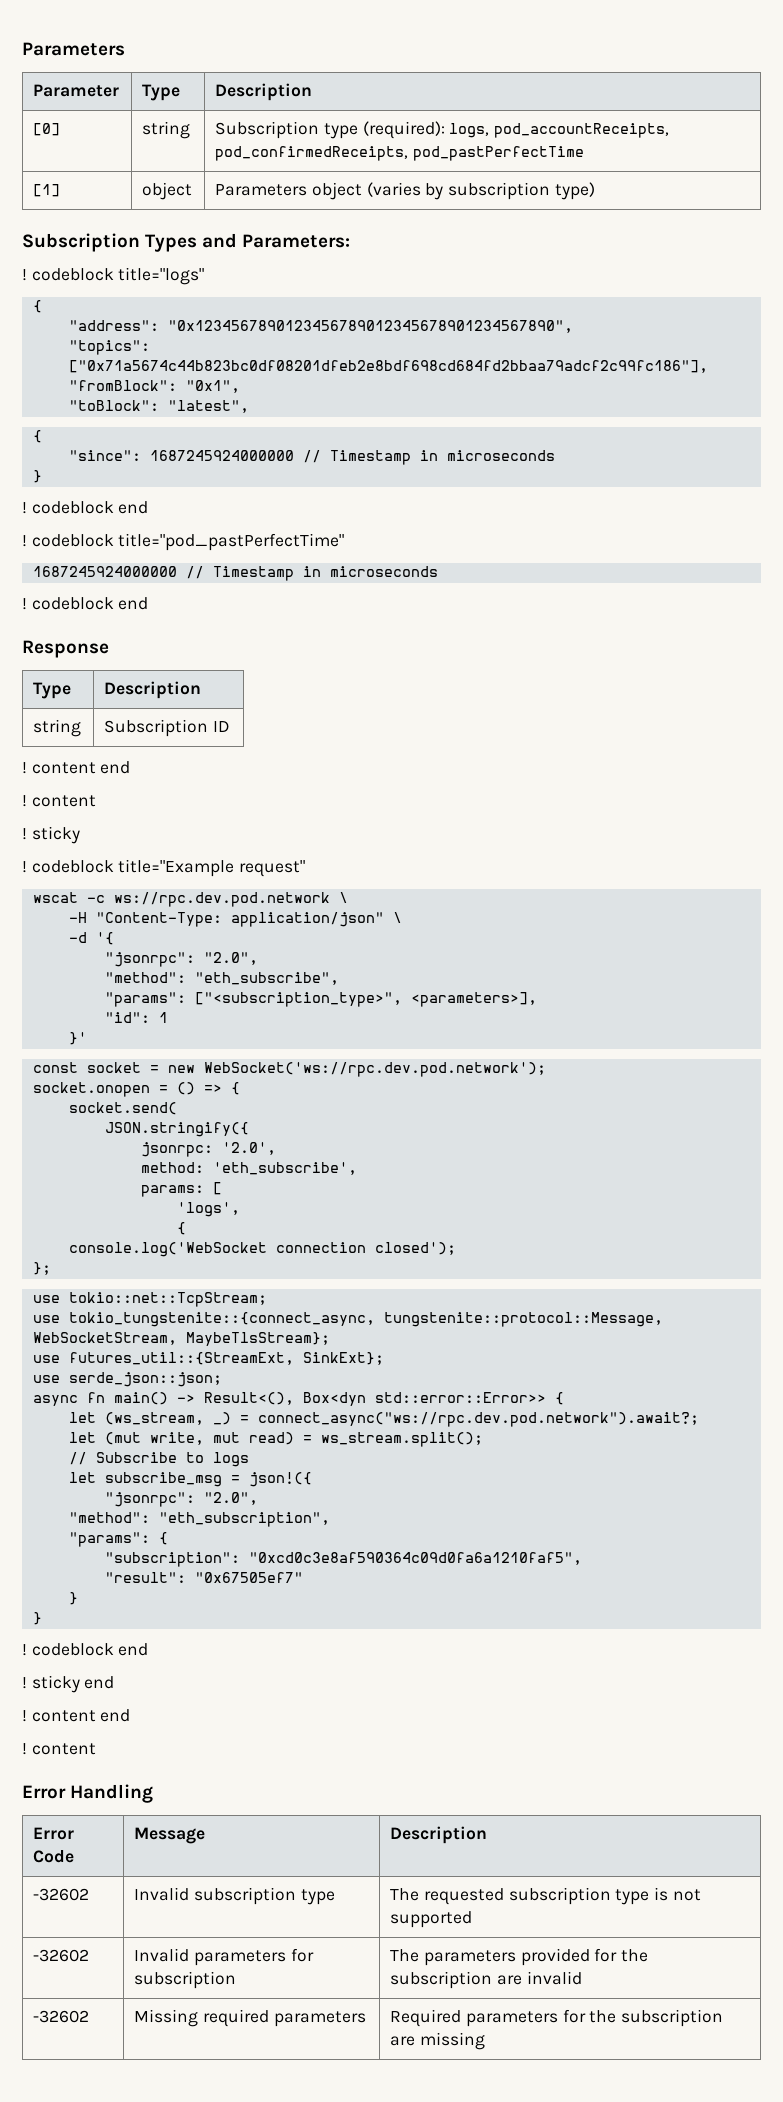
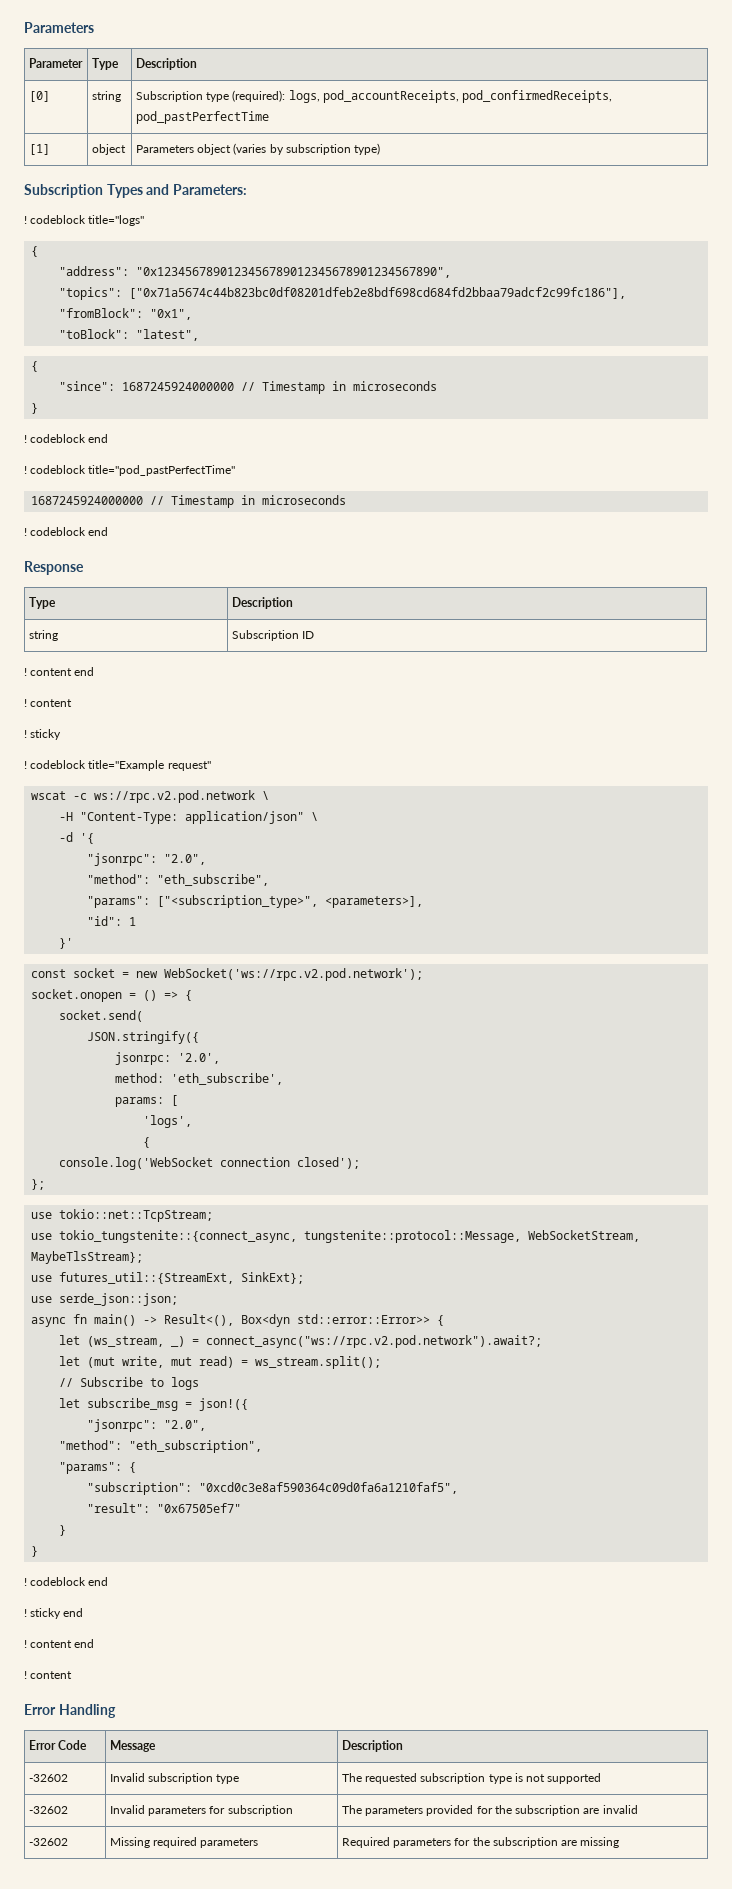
- wscat -c ws://rpc.dev.pod.network \
+ wscat -c ws://rpc.v2.pod.network \
- const socket = new WebSocket('ws://rpc.dev.pod.network');
+ const socket = new WebSocket('ws://rpc.v2.pod.network');
- let (ws_stream, _) = connect_async("ws://rpc.dev.pod.network").await?;
+ let (ws_stream, _) = connect_async("ws://rpc.v2.pod.network").await?;

